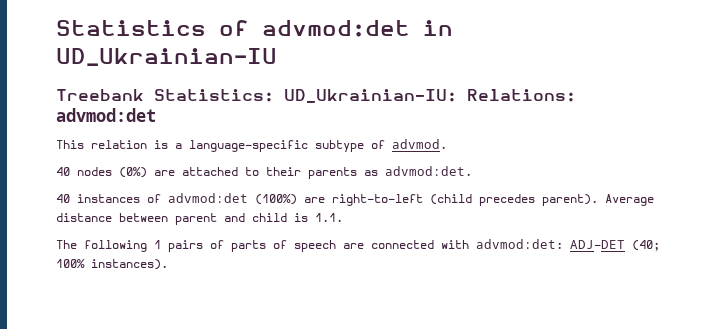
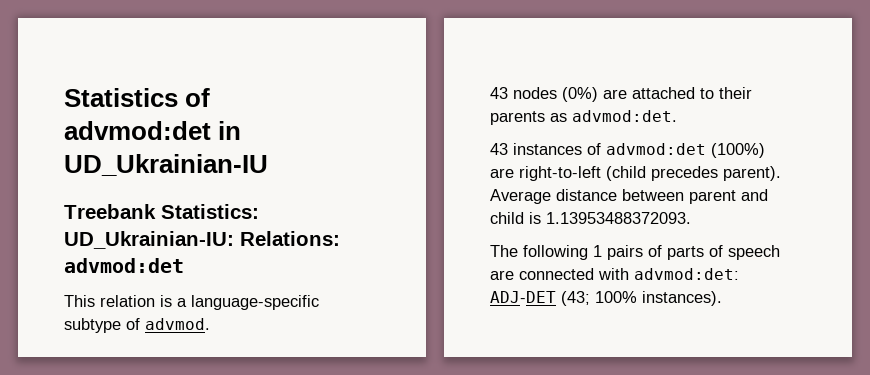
- 40 nodes (0%) are attached to their parents as advmod:det.
+ 43 nodes (0%) are attached to their parents as advmod:det.
- 40 instances of advmod:det (100%) are right-to-left (child precedes parent).
+ 43 instances of advmod:det (100%) are right-to-left (child precedes parent).
- Average distance between parent and child is 1.1.
+ Average distance between parent and child is 1.13953488372093.
- The following 1 pairs of parts of speech are connected with advmod:det: ADJ-DET (40; 100% instances).
+ The following 1 pairs of parts of speech are connected with advmod:det: ADJ-DET (43; 100% instances).

